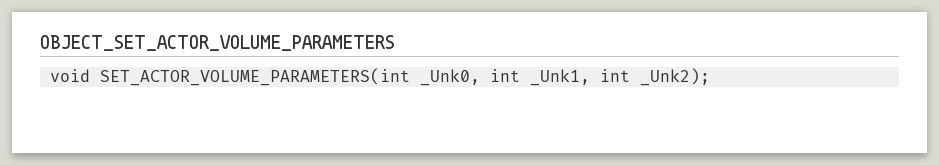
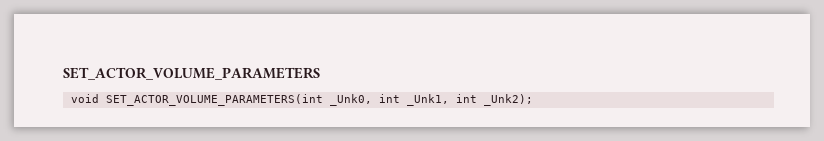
- OBJECT_SET_ACTOR_VOLUME_PARAMETERS
+ SET_ACTOR_VOLUME_PARAMETERS

